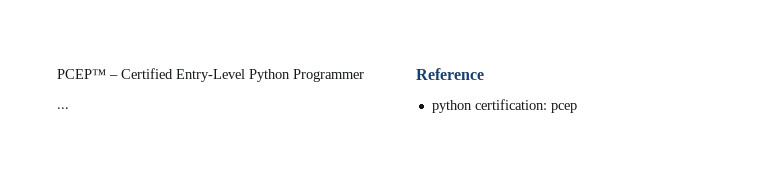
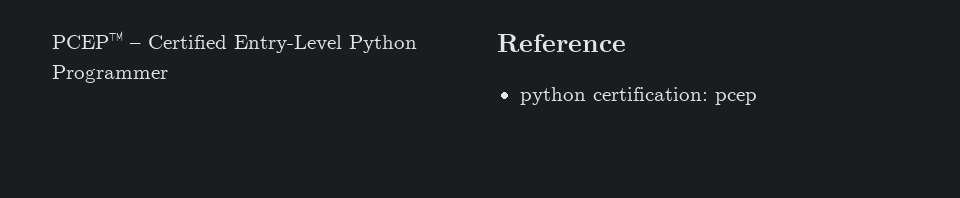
- ...

